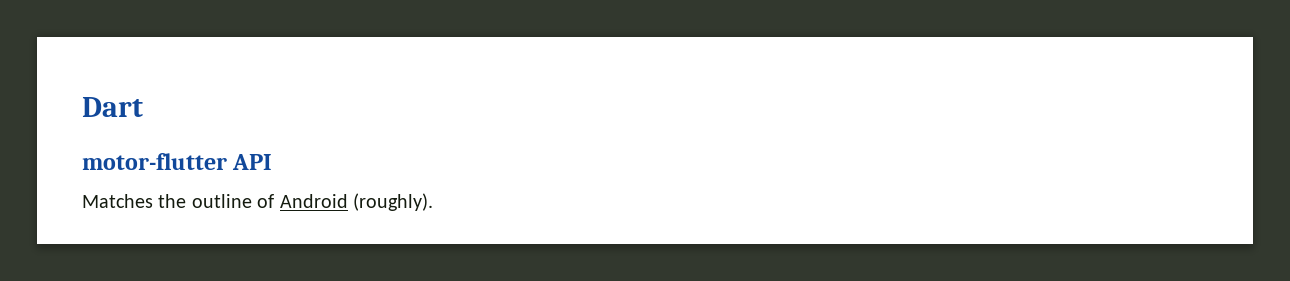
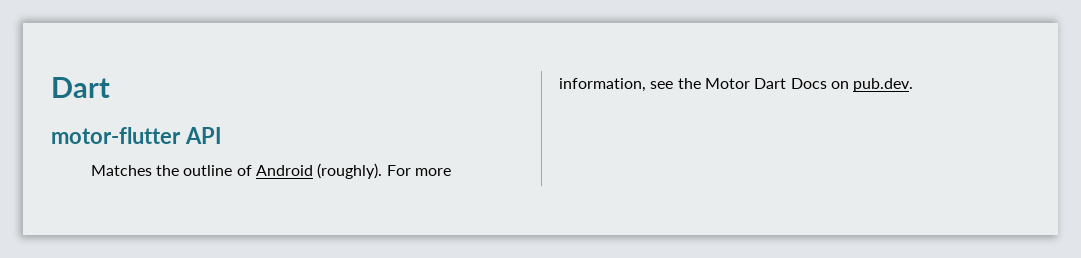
+ For more information, see the Motor Dart Docs on pub.dev.

